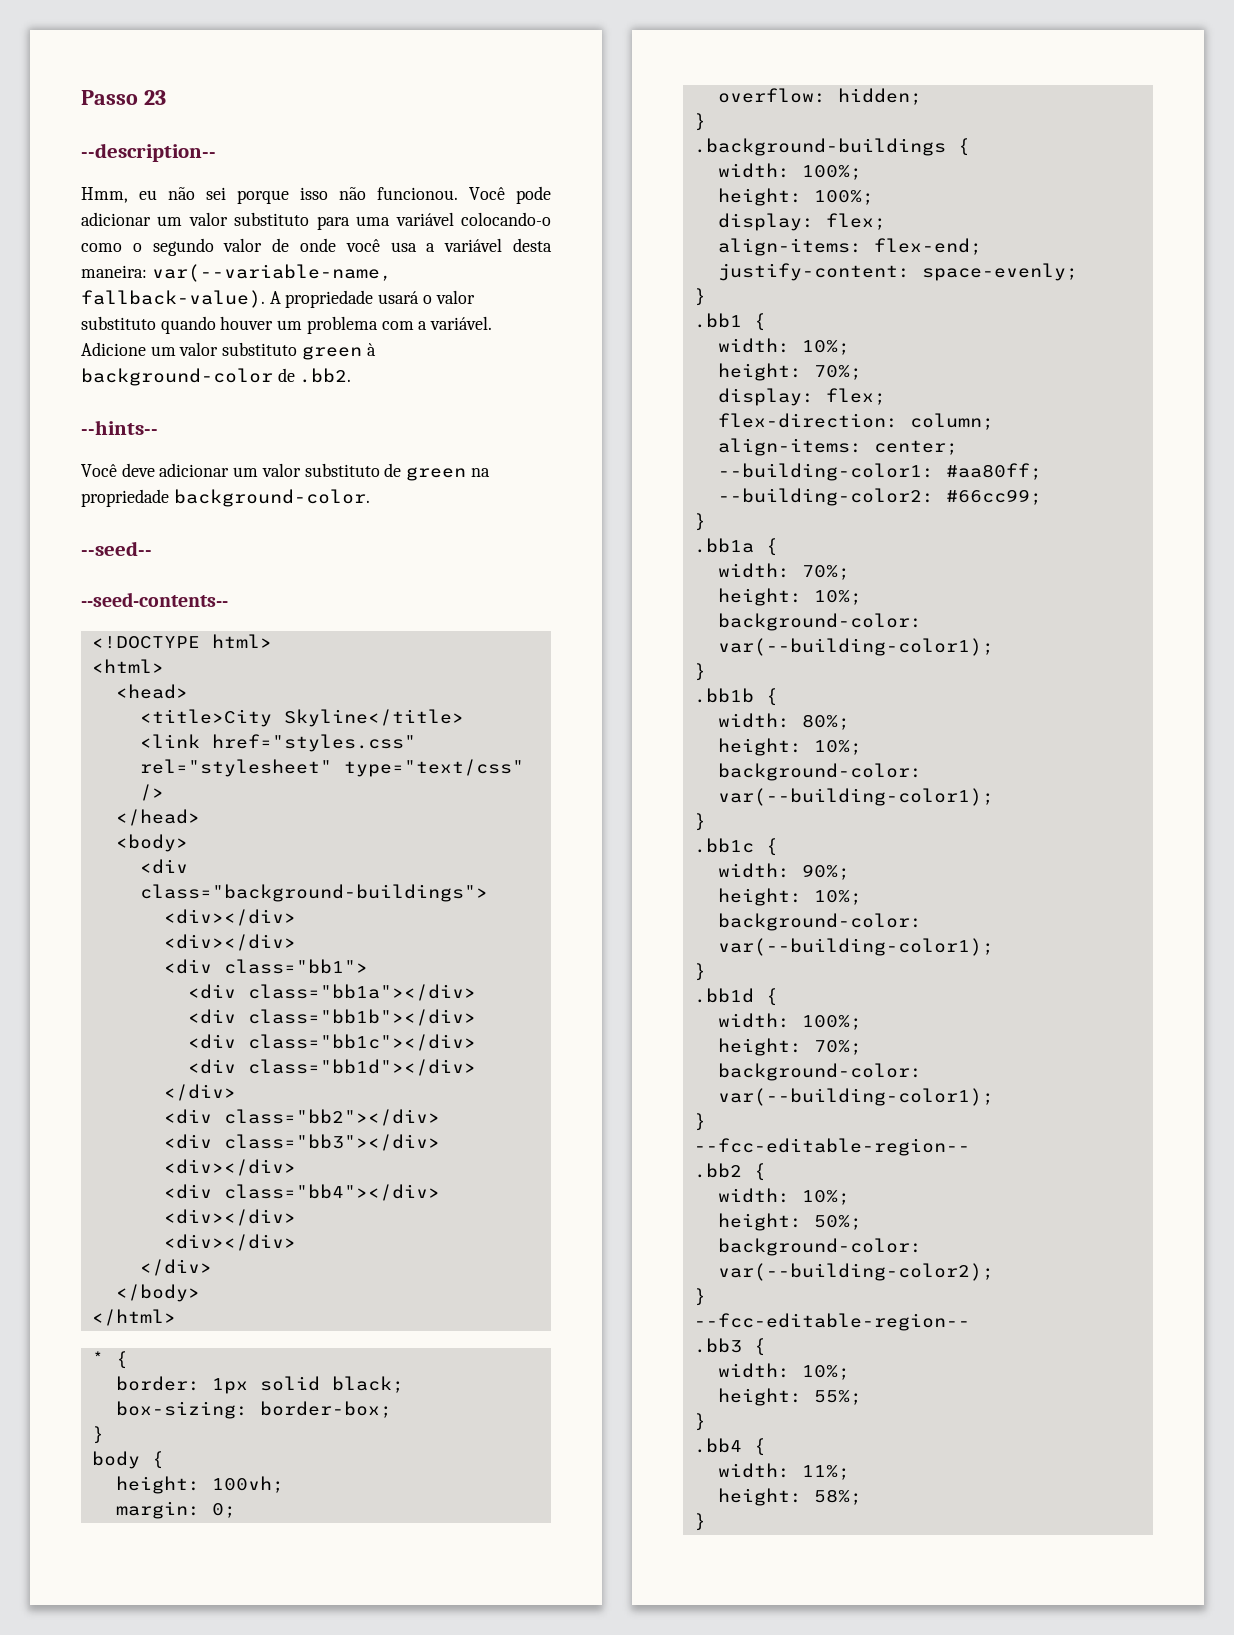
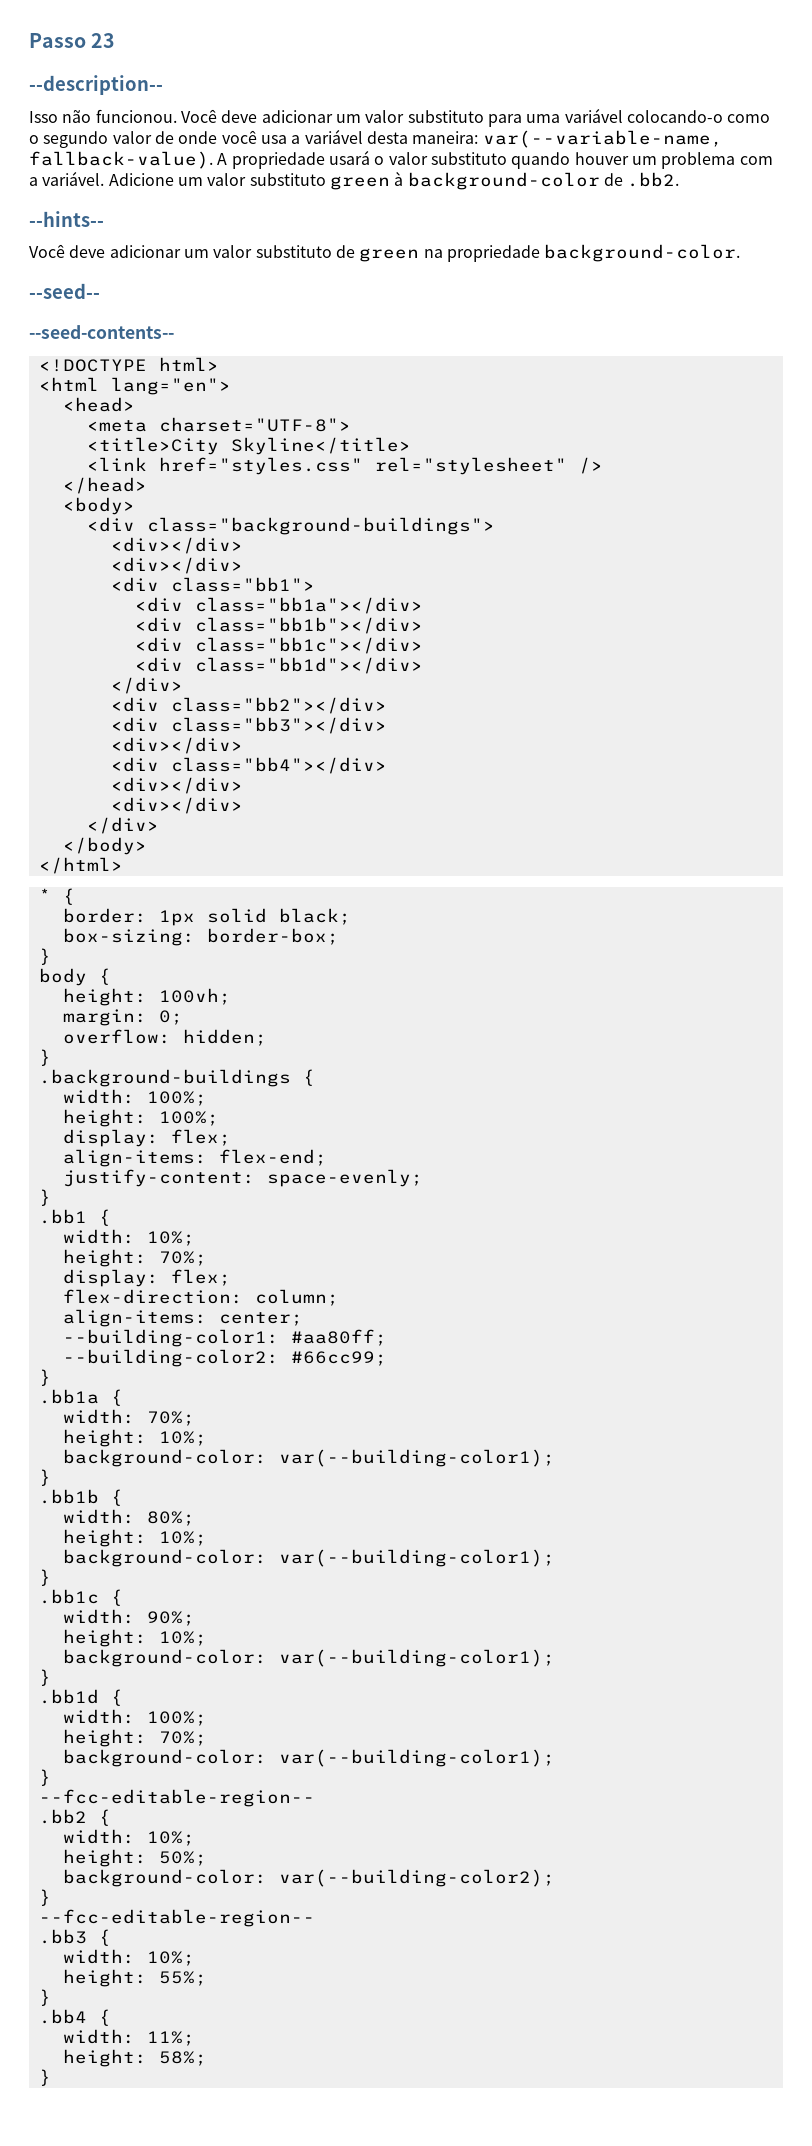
- Hmm, eu não sei porque isso não funcionou.
+ Isso não funcionou.
- Você pode adicionar um valor substituto para uma variável colocando-o como o segundo valor de onde você usa a variável desta maneira: var(--variable-name, fallback-value).
+ Você deve adicionar um valor substituto para uma variável colocando-o como o segundo valor de onde você usa a variável desta maneira: var(--variable-name, fallback-value).
- <html>
+ <html lang="en">
+ <meta charset="UTF-8">
- <link href="styles.css" rel="stylesheet" type="text/css" />
+ <link href="styles.css" rel="stylesheet" />

